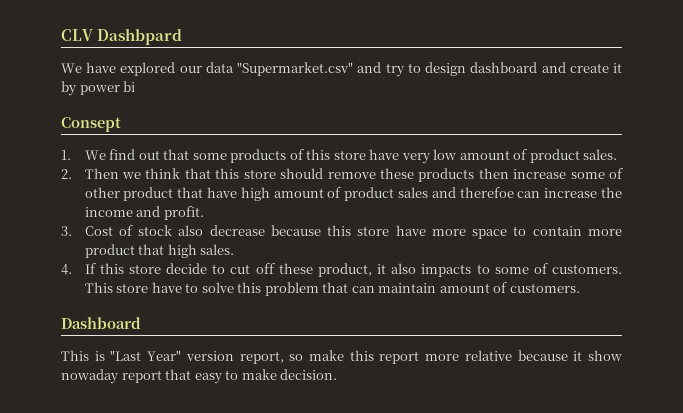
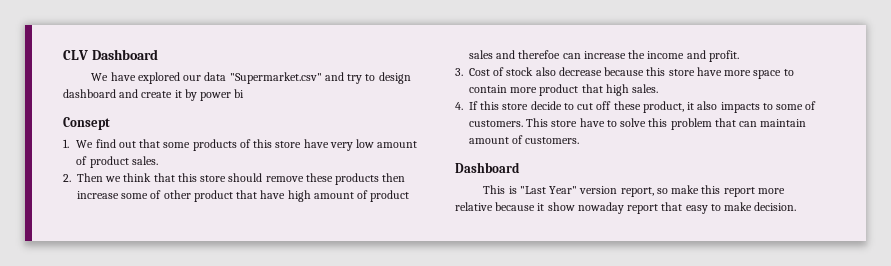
- CLV Dashbpard
+ CLV Dashboard

